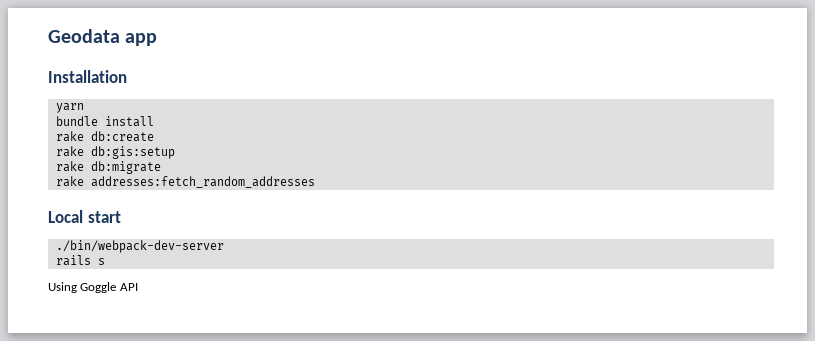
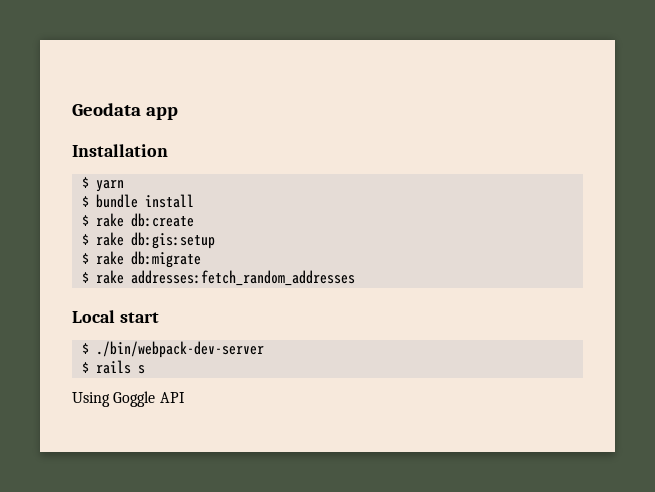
- yarn
+ $ yarn
- bundle install
+ $ bundle install
- rake db:create
+ $ rake db:create
- rake db:gis:setup
+ $ rake db:gis:setup
- rake db:migrate
+ $ rake db:migrate
- rake addresses:fetch_random_addresses
+ $ rake addresses:fetch_random_addresses
- ./bin/webpack-dev-server
+ $ ./bin/webpack-dev-server
- rails s
+ $ rails s

